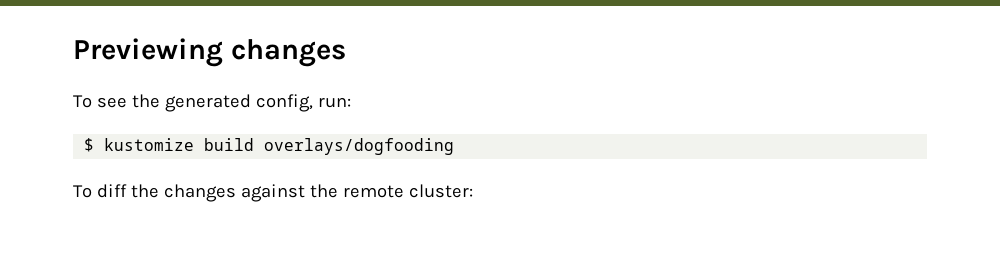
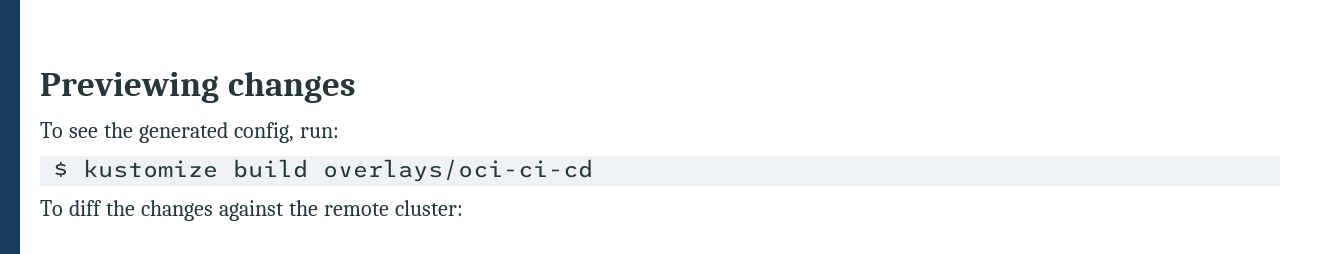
- $ kustomize build overlays/dogfooding
+ $ kustomize build overlays/oci-ci-cd

